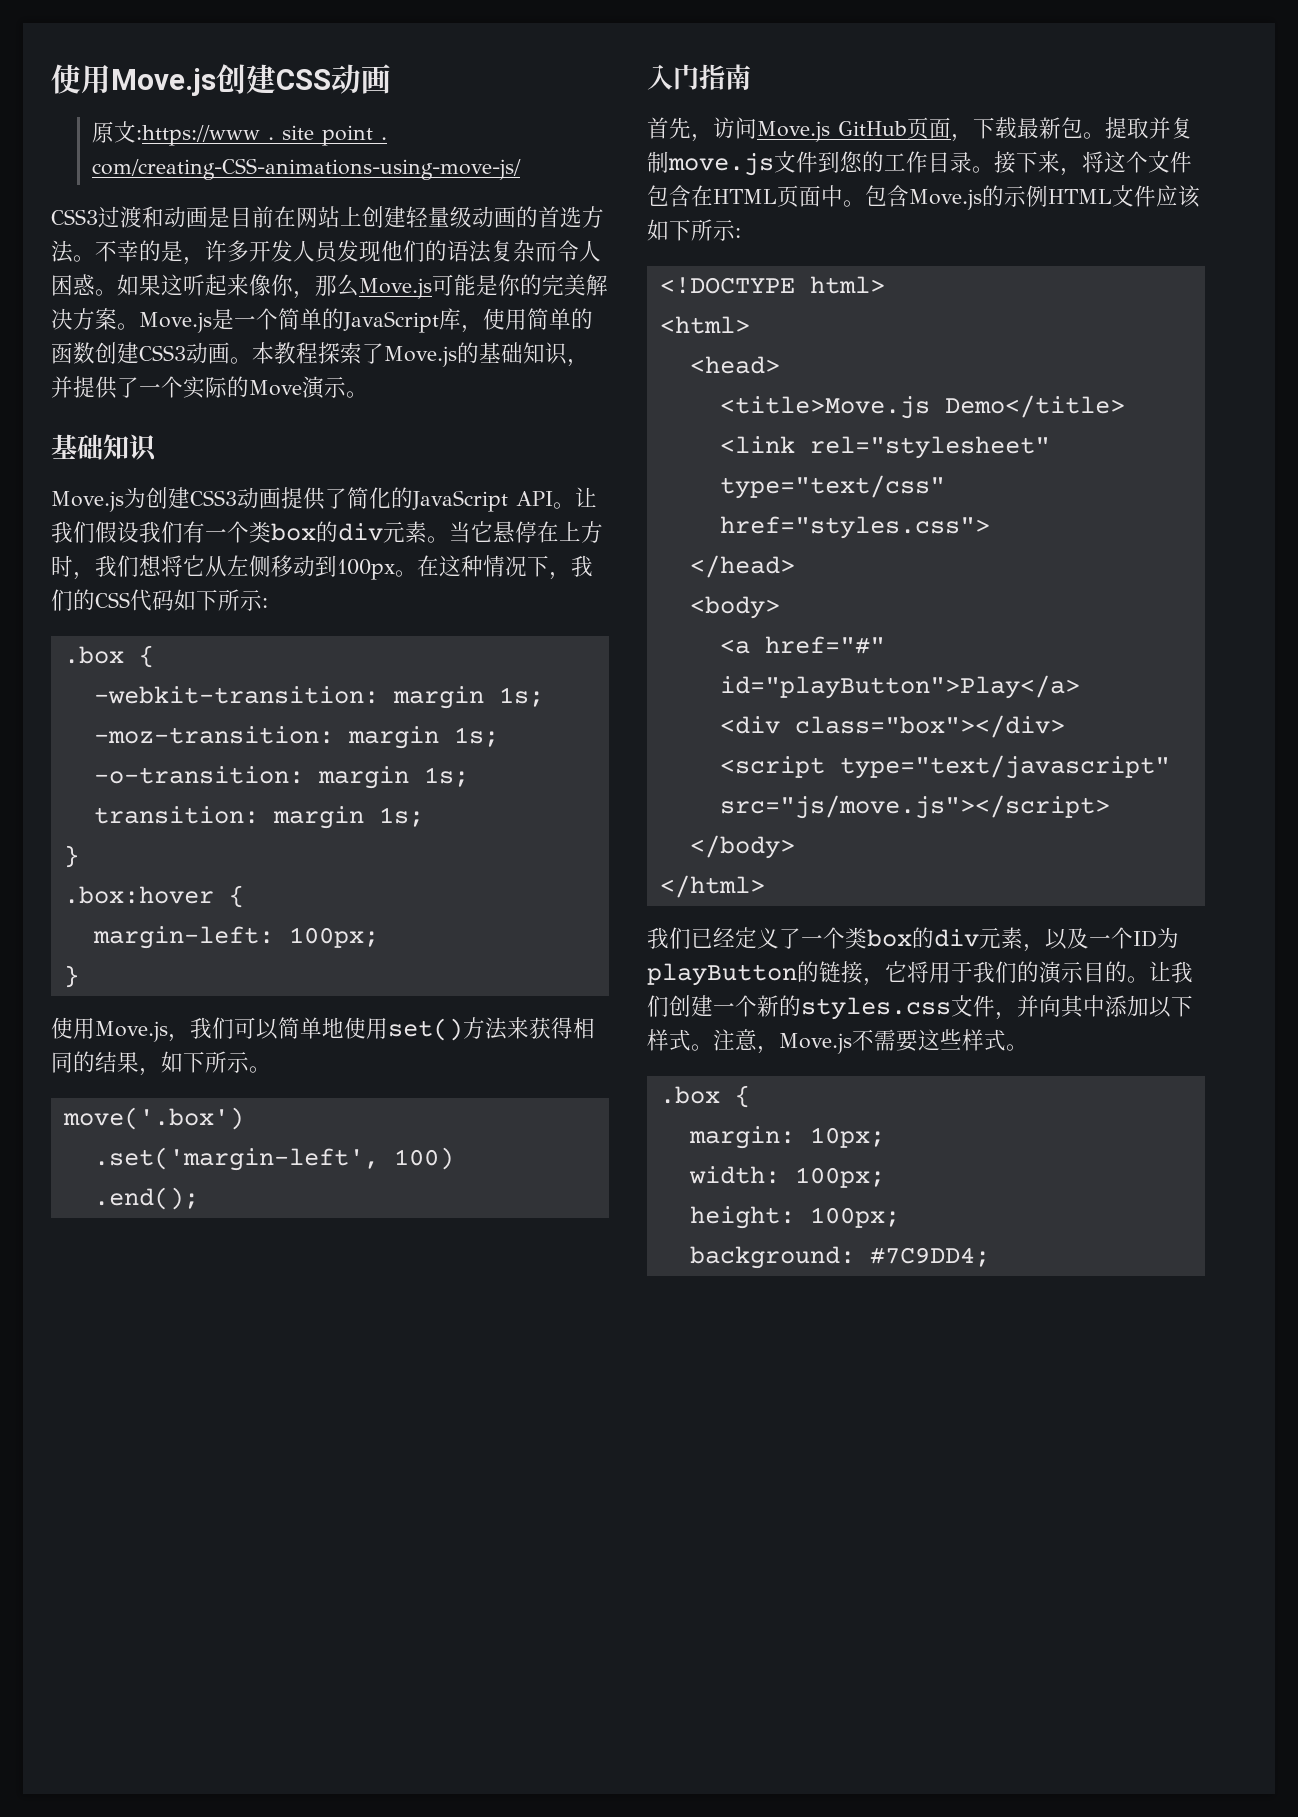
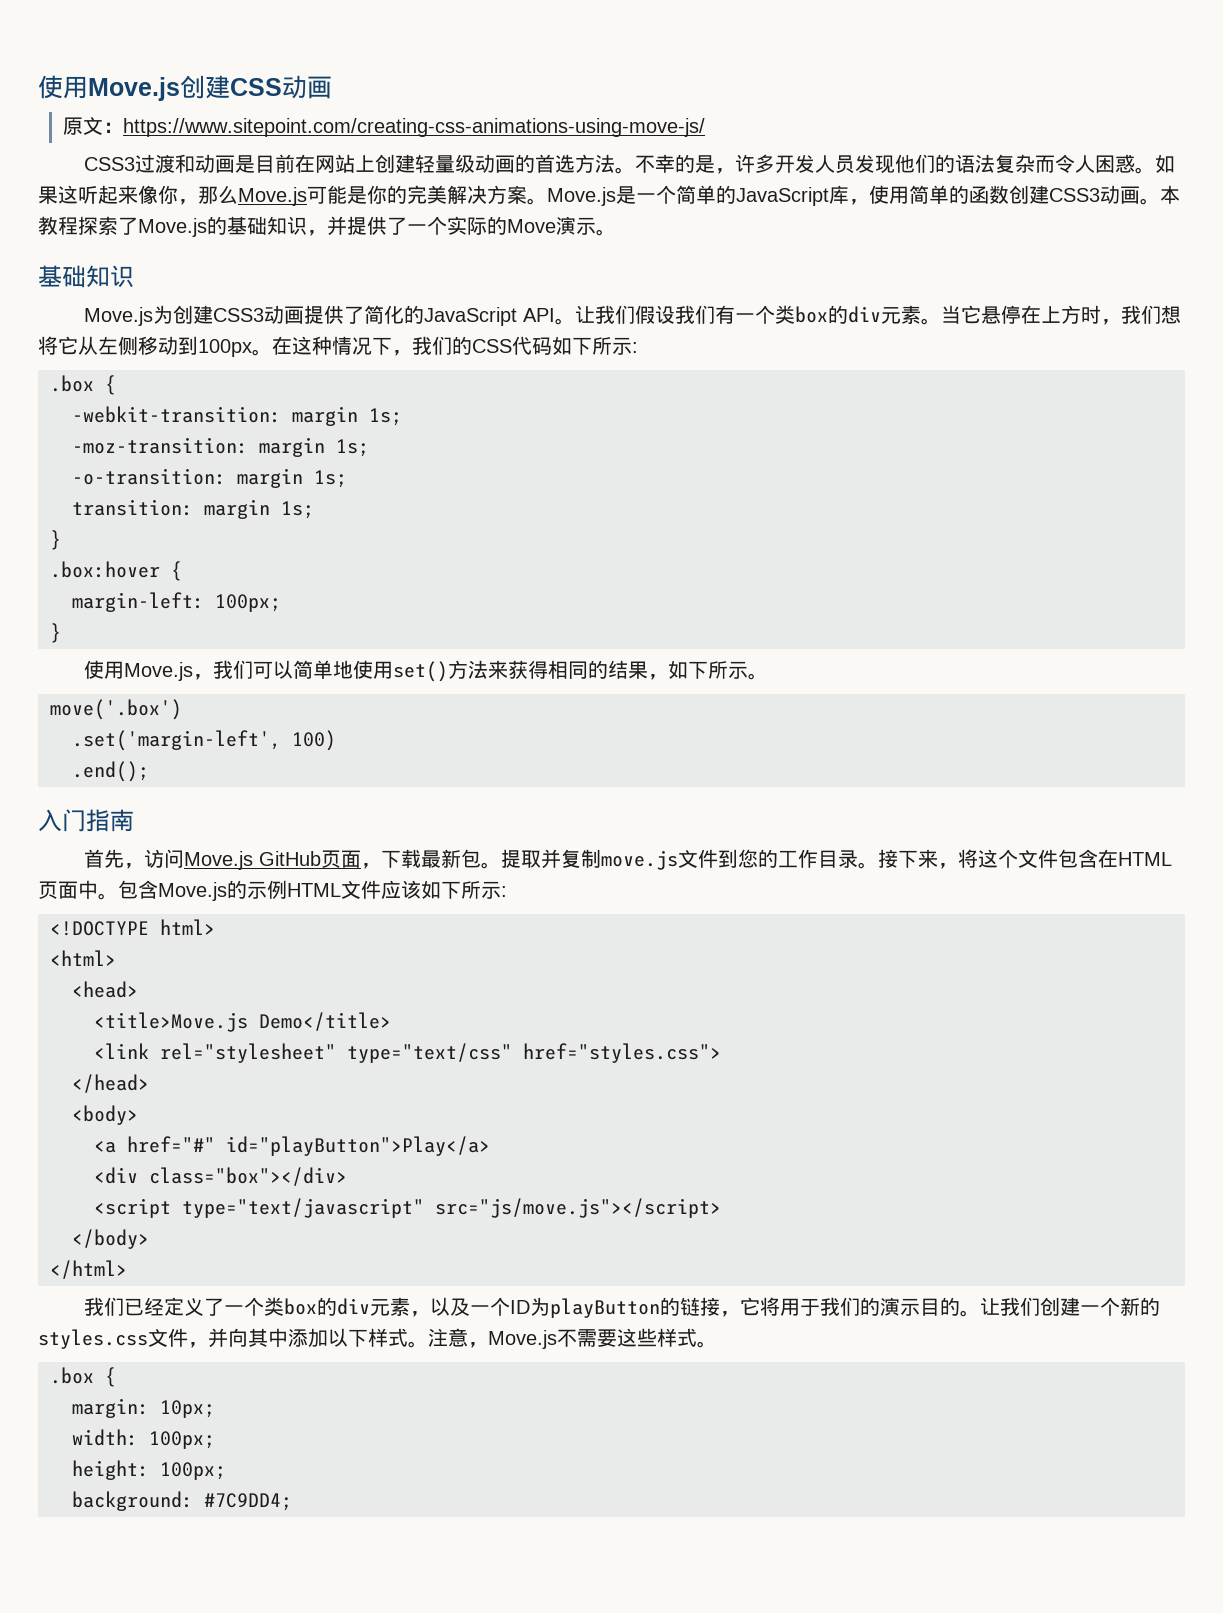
- 原文:https://www . site point . com/creating-CSS-animations-using-move-js/
+ 原文：https://www.sitepoint.com/creating-css-animations-using-move-js/

